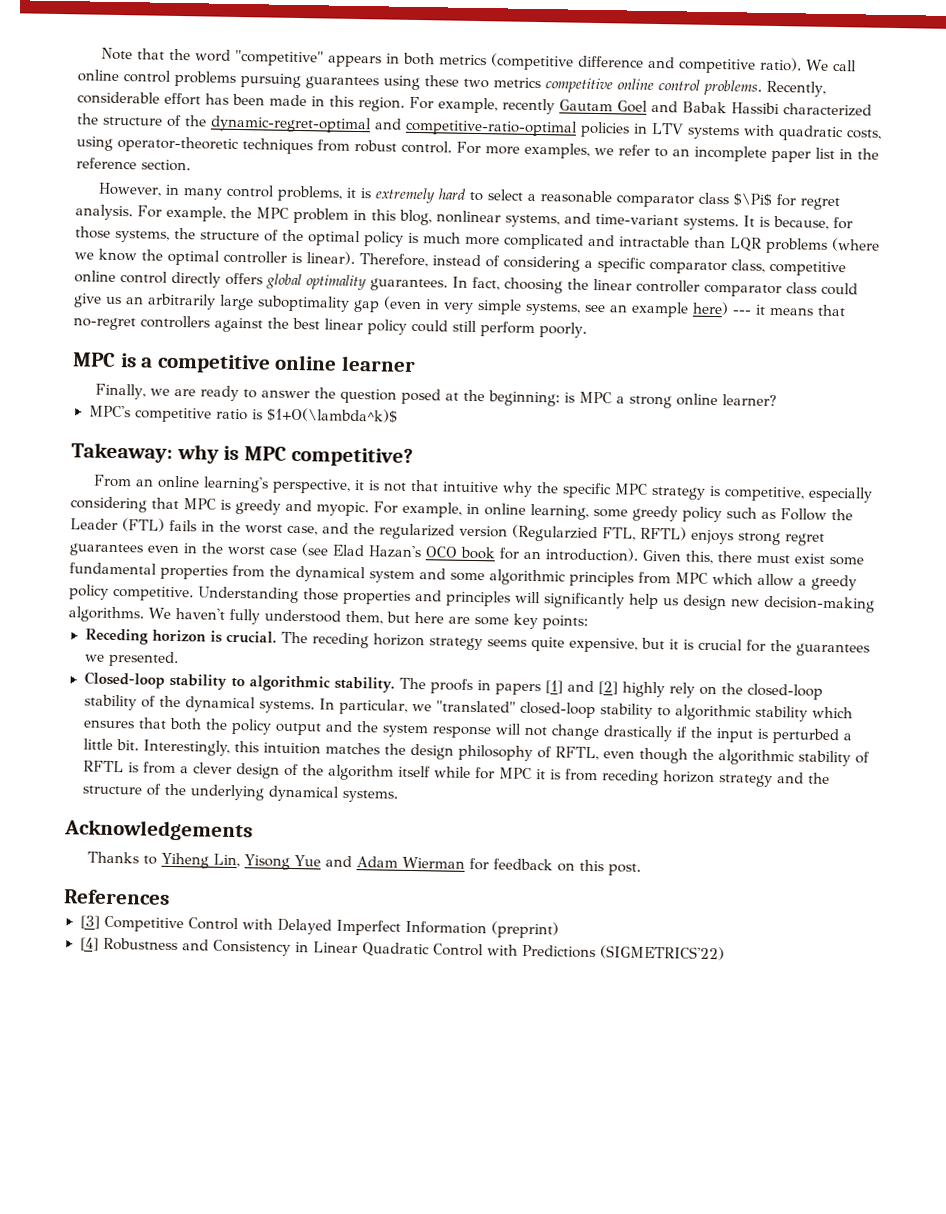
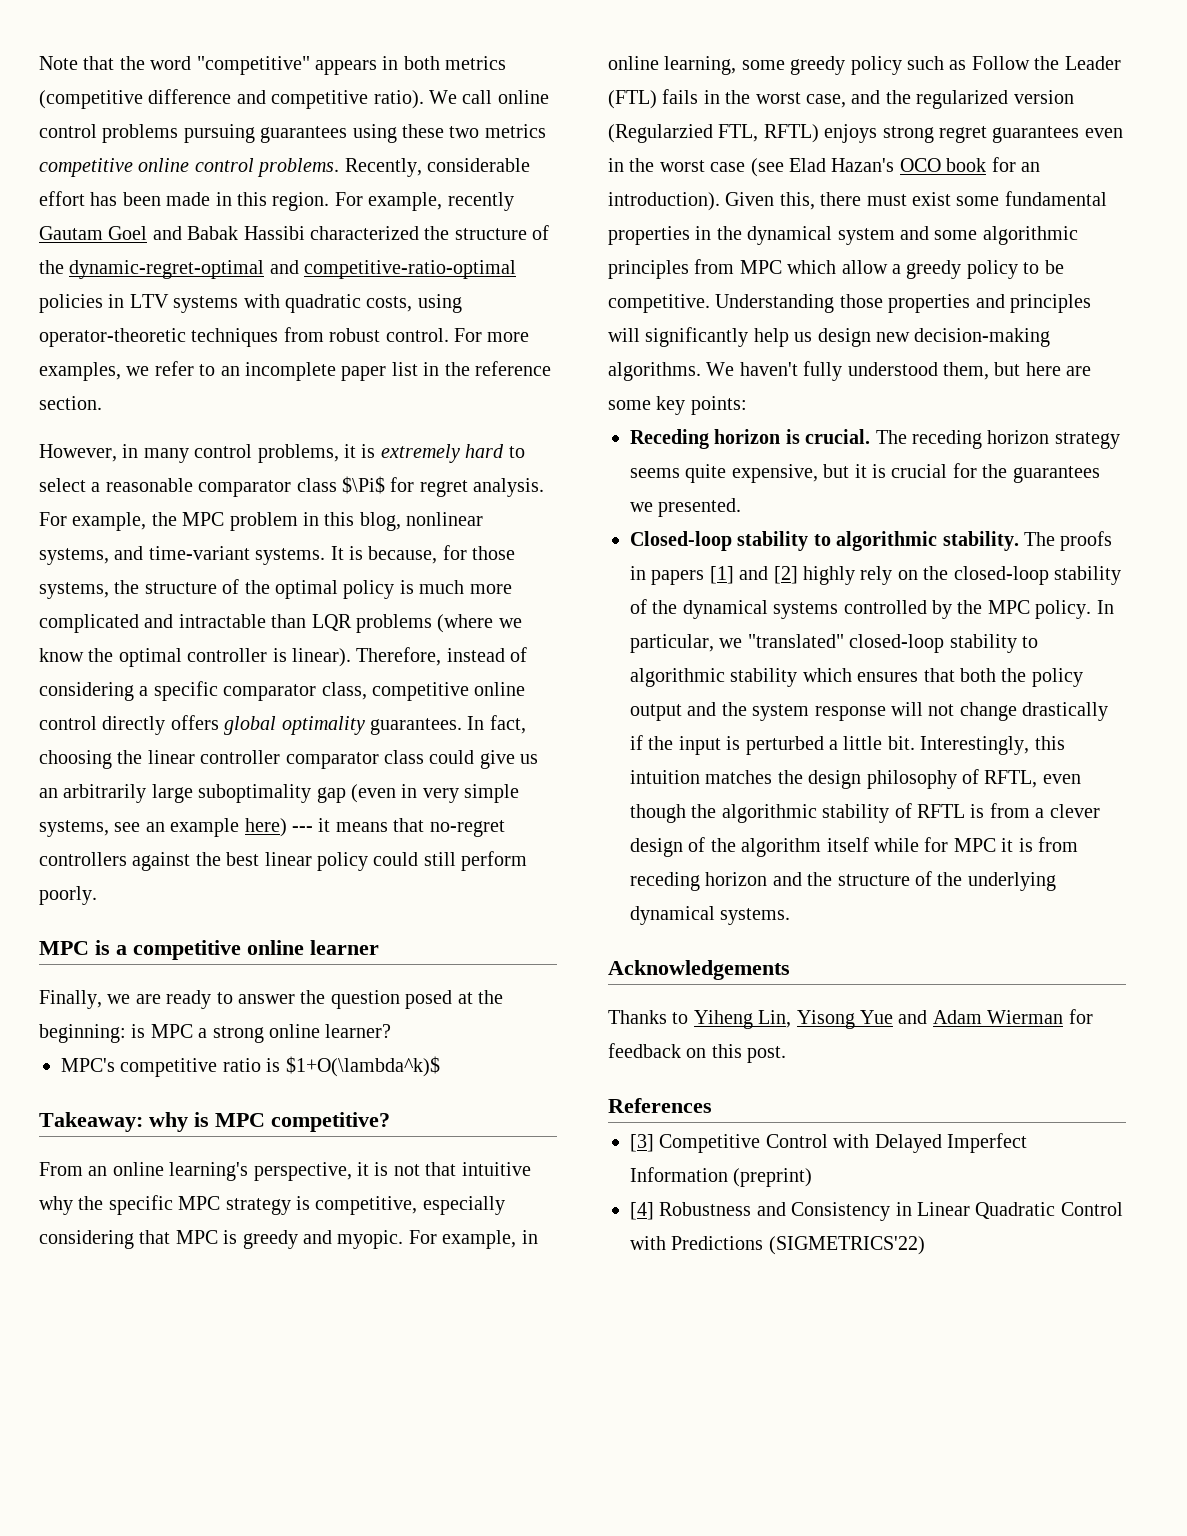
- Given this, there must exist some fundamental properties from the dynamical system and some algorithmic principles from MPC which allow a greedy policy competitive.
+ Given this, there must exist some fundamental properties in the dynamical system and some algorithmic principles from MPC which allow a greedy policy to be competitive.
- The proofs in papers [1] and [2] highly rely on the closed-loop stability of the dynamical systems.
+ The proofs in papers [1] and [2] highly rely on the closed-loop stability of the dynamical systems controlled by the MPC policy.
- Interestingly, this intuition matches the design philosophy of RFTL, even though the algorithmic stability of RFTL is from a clever design of the algorithm itself while for MPC it is from receding horizon strategy and the structure of the underlying dynamical systems.
+ Interestingly, this intuition matches the design philosophy of RFTL, even though the algorithmic stability of RFTL is from a clever design of the algorithm itself while for MPC it is from receding horizon and the structure of the underlying dynamical systems.

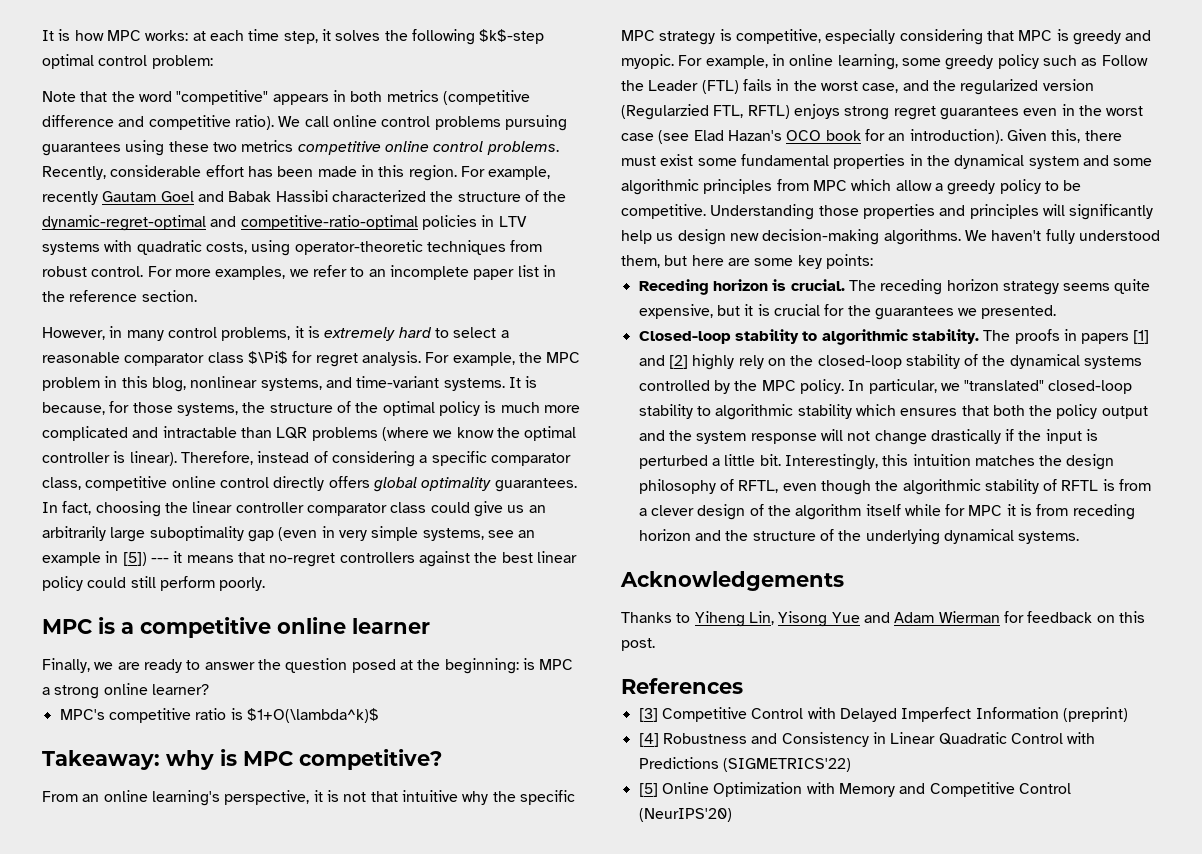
+ It is how MPC works: at each time step, it solves the following $k$-step optimal control problem:
- In fact, choosing the linear controller comparator class could give us an arbitrarily large suboptimality gap (even in very simple systems, see an example here) --- it means that no-regret controllers against the best linear policy could still perform poorly.
+ In fact, choosing the linear controller comparator class could give us an arbitrarily large suboptimality gap (even in very simple systems, see an example in [5]) --- it means that no-regret controllers against the best linear policy could still perform poorly.
+ [5] Online Optimization with Memory and Competitive Control (NeurIPS'20)

